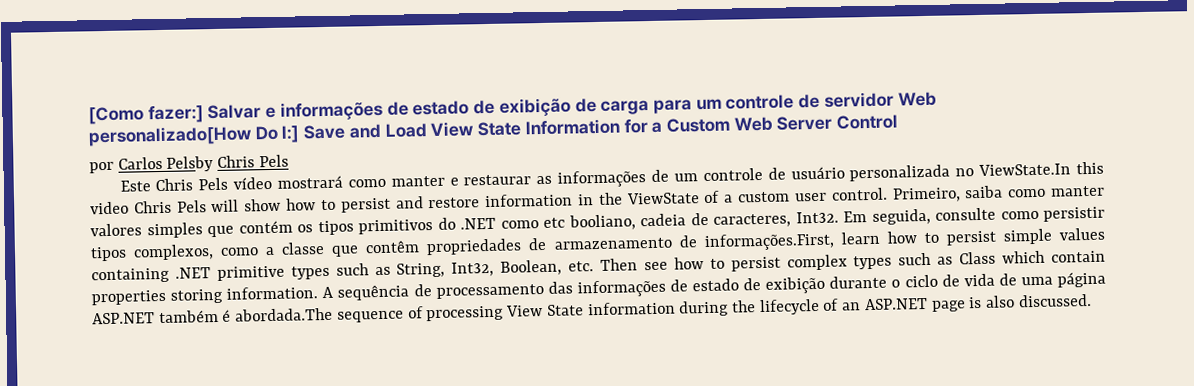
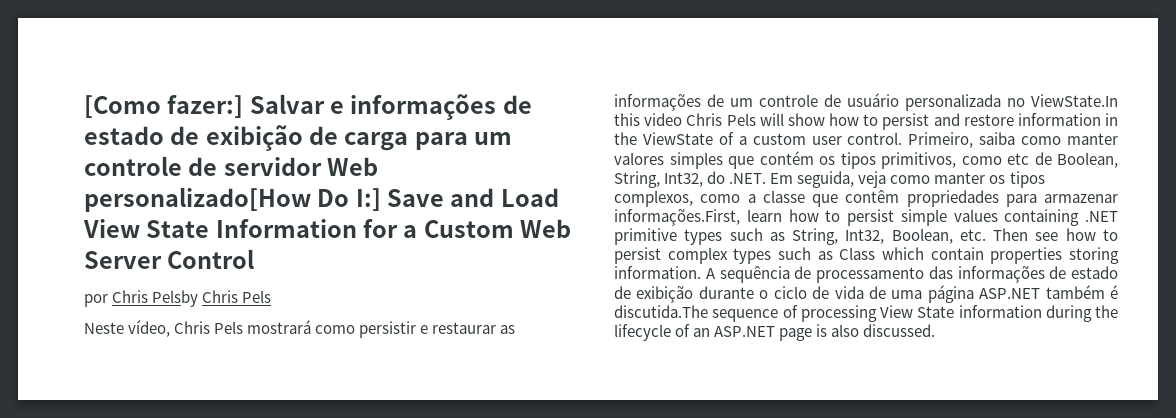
- por Carlos Pelsby Chris Pels
+ por Chris Pelsby Chris Pels
- Este Chris Pels vídeo mostrará como manter e restaurar as informações de um controle de usuário personalizada no ViewState.In this video Chris Pels will show how to persist and restore information in the ViewState of a custom user control.
+ Neste vídeo, Chris Pels mostrará como persistir e restaurar as informações de um controle de usuário personalizada no ViewState.In this video Chris Pels will show how to persist and restore information in the ViewState of a custom user control.
- Primeiro, saiba como manter valores simples que contém os tipos primitivos do .NET como etc booliano, cadeia de caracteres, Int32. Em seguida, consulte como persistir tipos complexos, como a classe que contêm propriedades de armazenamento de informações.First, learn how to persist simple values containing .NET primitive types such as String, Int32, Boolean, etc. Then see how to persist complex types such as Class which contain properties storing information.
+ Primeiro, saiba como manter valores simples que contém os tipos primitivos, como etc de Boolean, String, Int32, do .NET. Em seguida, veja como manter os tipos complexos, como a classe que contêm propriedades para armazenar informações.First, learn how to persist simple values containing .NET primitive types such as String, Int32, Boolean, etc. Then see how to persist complex types such as Class which contain properties storing information.
- A sequência de processamento das informações de estado de exibição durante o ciclo de vida de uma página ASP.NET também é abordada.The sequence of processing View State information during the lifecycle of an ASP.NET page is also discussed.
+ A sequência de processamento das informações de estado de exibição durante o ciclo de vida de uma página ASP.NET também é discutida.The sequence of processing View State information during the lifecycle of an ASP.NET page is also discussed.

